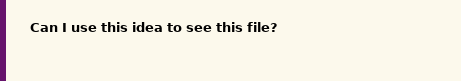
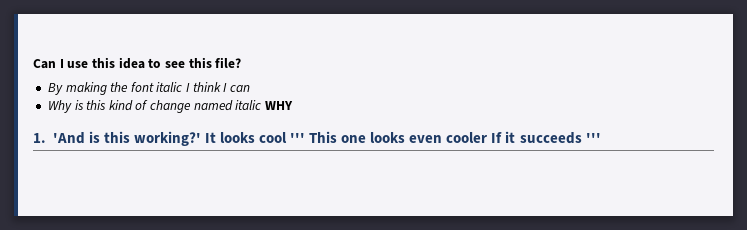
+ By making the font italic I think I can
+ Why is this kind of change named italic WHY
+ 1. 'And is this working?' It looks cool ''' This one looks even cooler If it succeeds '''

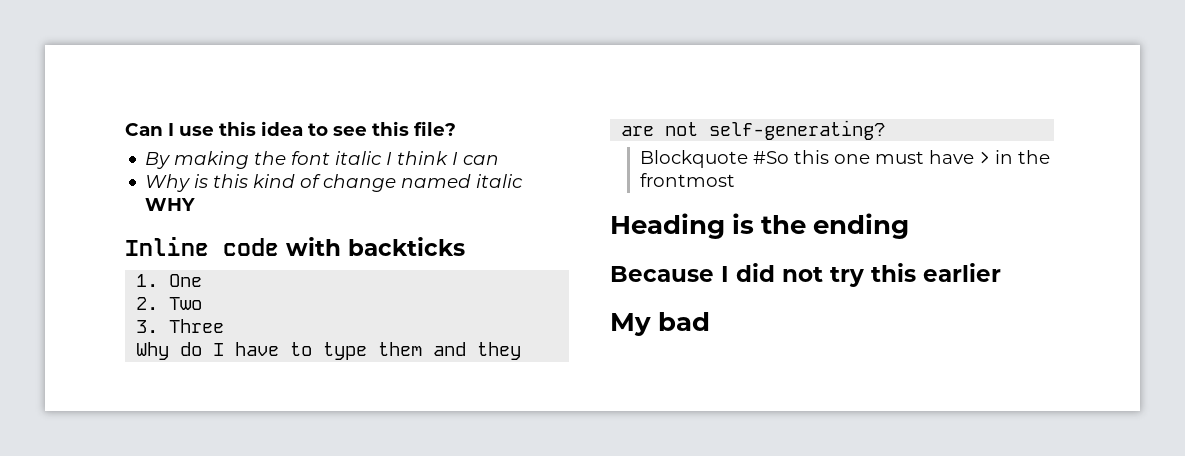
- 1. 'And is this working?' It looks cool ''' This one looks even cooler If it succeeds '''
+ Inline code with backticks
+ 1. One
+ 2. Two
+ 3. Three
+ Why do I have to type them and they are not self-generating?
+ Blockquote #So this one must have > in the frontmost
+ Heading is the ending
+ Because I did not try this earlier
+ My bad

